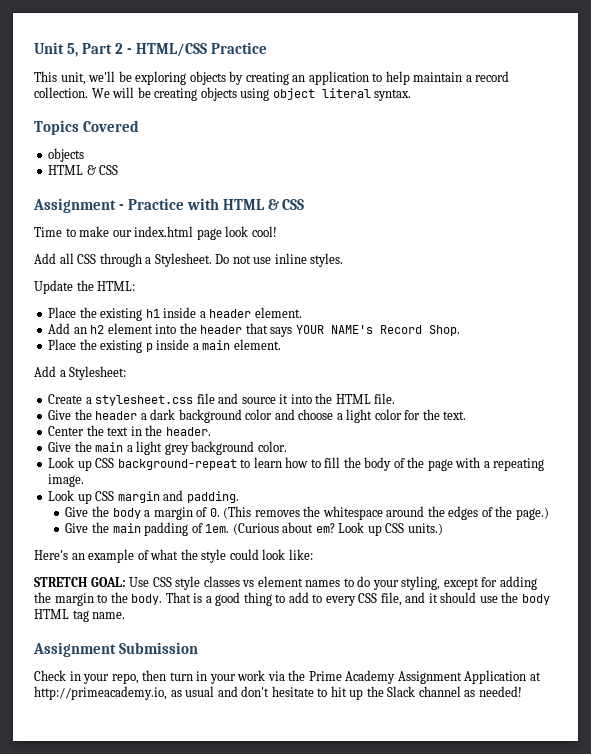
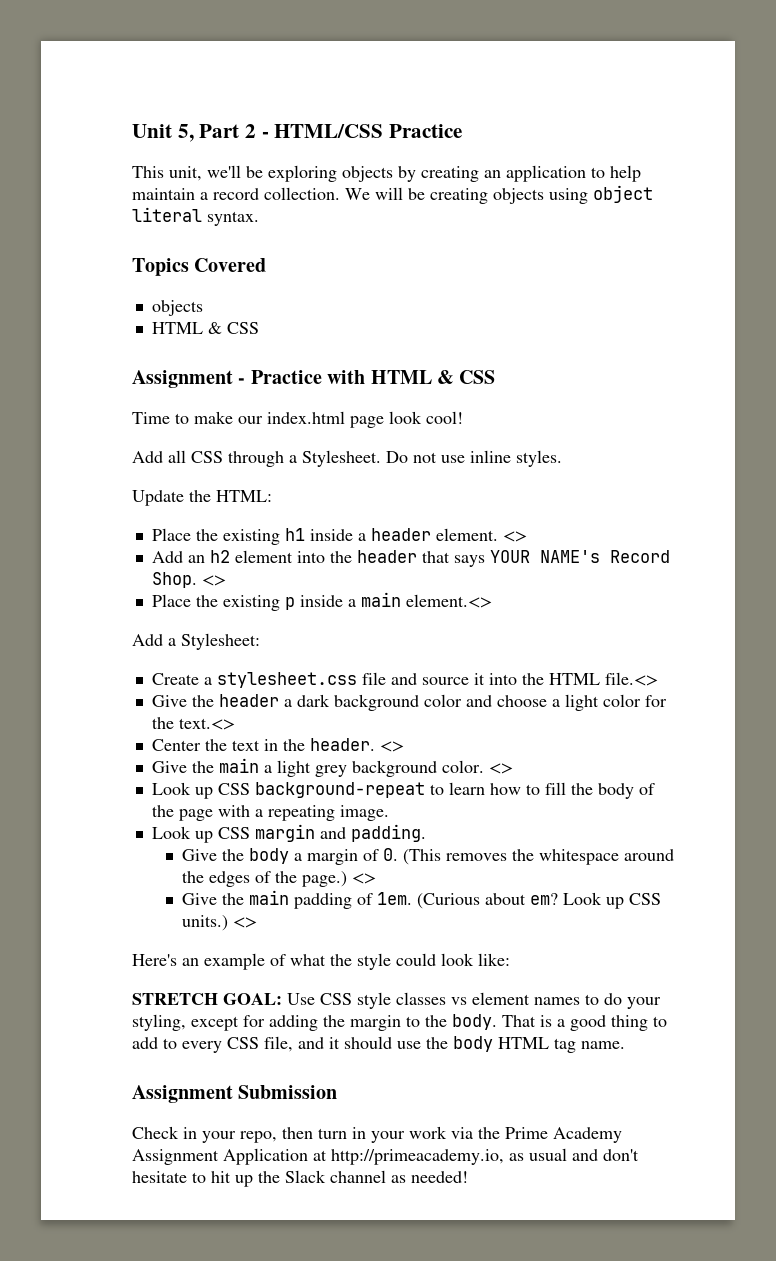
- Place the existing h1 inside a header element.
+ Place the existing h1 inside a header element. <>
- Add an h2 element into the header that says YOUR NAME's Record Shop.
+ Add an h2 element into the header that says YOUR NAME's Record Shop. <>
- Place the existing p inside a main element.
+ Place the existing p inside a main element.<>
- Create a stylesheet.css file and source it into the HTML file.
+ Create a stylesheet.css file and source it into the HTML file.<>
- Give the header a dark background color and choose a light color for the text.
+ Give the header a dark background color and choose a light color for the text.<>
- Center the text in the header.
+ Center the text in the header. <>
- Give the main a light grey background color.
+ Give the main a light grey background color. <>
- Give the body a margin of 0. (This removes the whitespace around the edges of the page.)
+ Give the body a margin of 0. (This removes the whitespace around the edges of the page.) <>
- Look up CSS units.)
+ Look up CSS units.) <>

